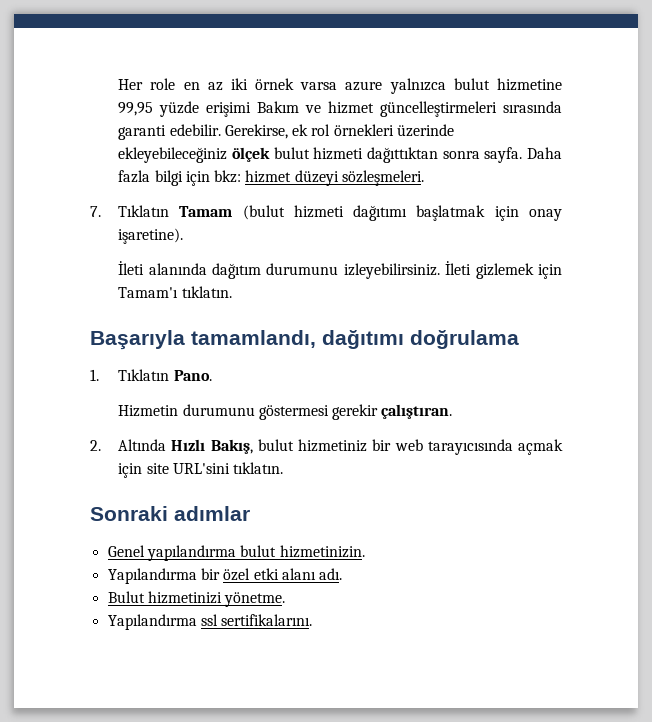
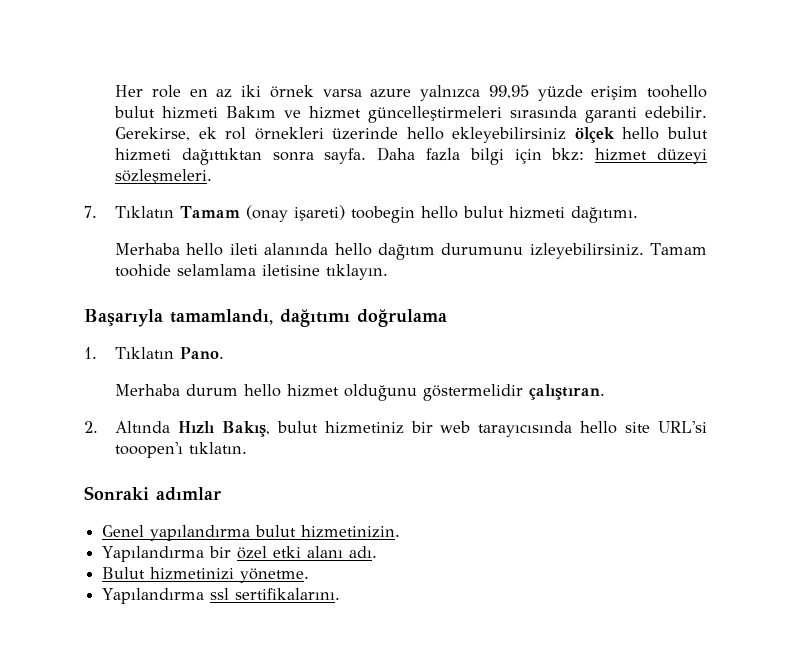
- Her role en az iki örnek varsa azure yalnızca bulut hizmetine 99,95 yüzde erişimi Bakım ve hizmet güncelleştirmeleri sırasında garanti edebilir.
+ Her role en az iki örnek varsa azure yalnızca 99,95 yüzde erişim toohello bulut hizmeti Bakım ve hizmet güncelleştirmeleri sırasında garanti edebilir.
- Gerekirse, ek rol örnekleri üzerinde ekleyebileceğiniz ölçek bulut hizmeti dağıttıktan sonra sayfa.
+ Gerekirse, ek rol örnekleri üzerinde hello ekleyebilirsiniz ölçek hello bulut hizmeti dağıttıktan sonra sayfa.
- 7. Tıklatın Tamam (bulut hizmeti dağıtımı başlatmak için onay işaretine).
- İleti alanında dağıtım durumunu izleyebilirsiniz. İleti gizlemek için Tamam'ı tıklatın.
+ 7. Tıklatın Tamam (onay işareti) toobegin hello bulut hizmeti dağıtımı.
+ Merhaba hello ileti alanında hello dağıtım durumunu izleyebilirsiniz. Tamam toohide selamlama iletisine tıklayın.
- Hizmetin durumunu göstermesi gerekir çalıştıran.
+ Merhaba durum hello hizmet olduğunu göstermelidir çalıştıran.
- 2. Altında Hızlı Bakış, bulut hizmetiniz bir web tarayıcısında açmak için site URL'sini tıklatın.
+ 2. Altında Hızlı Bakış, bulut hizmetiniz bir web tarayıcısında hello site URL'si tooopen'ı tıklatın.

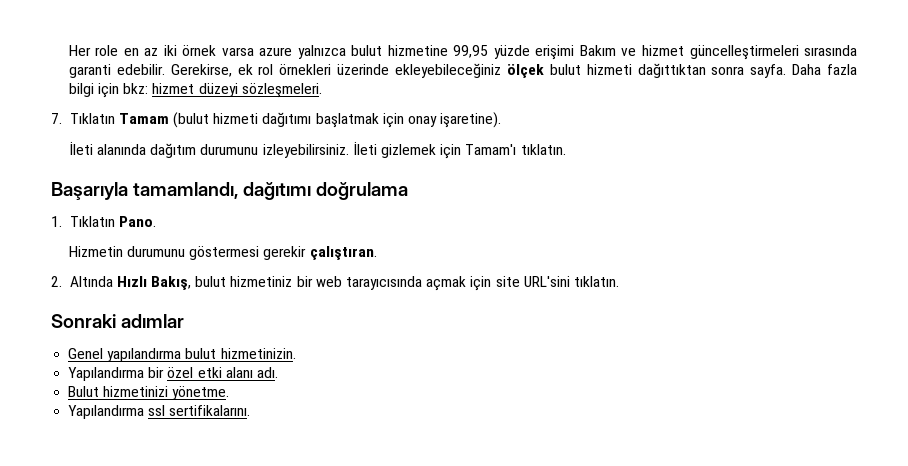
- Her role en az iki örnek varsa azure yalnızca 99,95 yüzde erişim toohello bulut hizmeti Bakım ve hizmet güncelleştirmeleri sırasında garanti edebilir.
+ Her role en az iki örnek varsa azure yalnızca bulut hizmetine 99,95 yüzde erişimi Bakım ve hizmet güncelleştirmeleri sırasında garanti edebilir.
- Gerekirse, ek rol örnekleri üzerinde hello ekleyebilirsiniz ölçek hello bulut hizmeti dağıttıktan sonra sayfa.
+ Gerekirse, ek rol örnekleri üzerinde ekleyebileceğiniz ölçek bulut hizmeti dağıttıktan sonra sayfa.
- 7. Tıklatın Tamam (onay işareti) toobegin hello bulut hizmeti dağıtımı.
- Merhaba hello ileti alanında hello dağıtım durumunu izleyebilirsiniz. Tamam toohide selamlama iletisine tıklayın.
+ 7. Tıklatın Tamam (bulut hizmeti dağıtımı başlatmak için onay işaretine).
+ İleti alanında dağıtım durumunu izleyebilirsiniz. İleti gizlemek için Tamam'ı tıklatın.
- Merhaba durum hello hizmet olduğunu göstermelidir çalıştıran.
+ Hizmetin durumunu göstermesi gerekir çalıştıran.
- 2. Altında Hızlı Bakış, bulut hizmetiniz bir web tarayıcısında hello site URL'si tooopen'ı tıklatın.
+ 2. Altında Hızlı Bakış, bulut hizmetiniz bir web tarayıcısında açmak için site URL'sini tıklatın.

